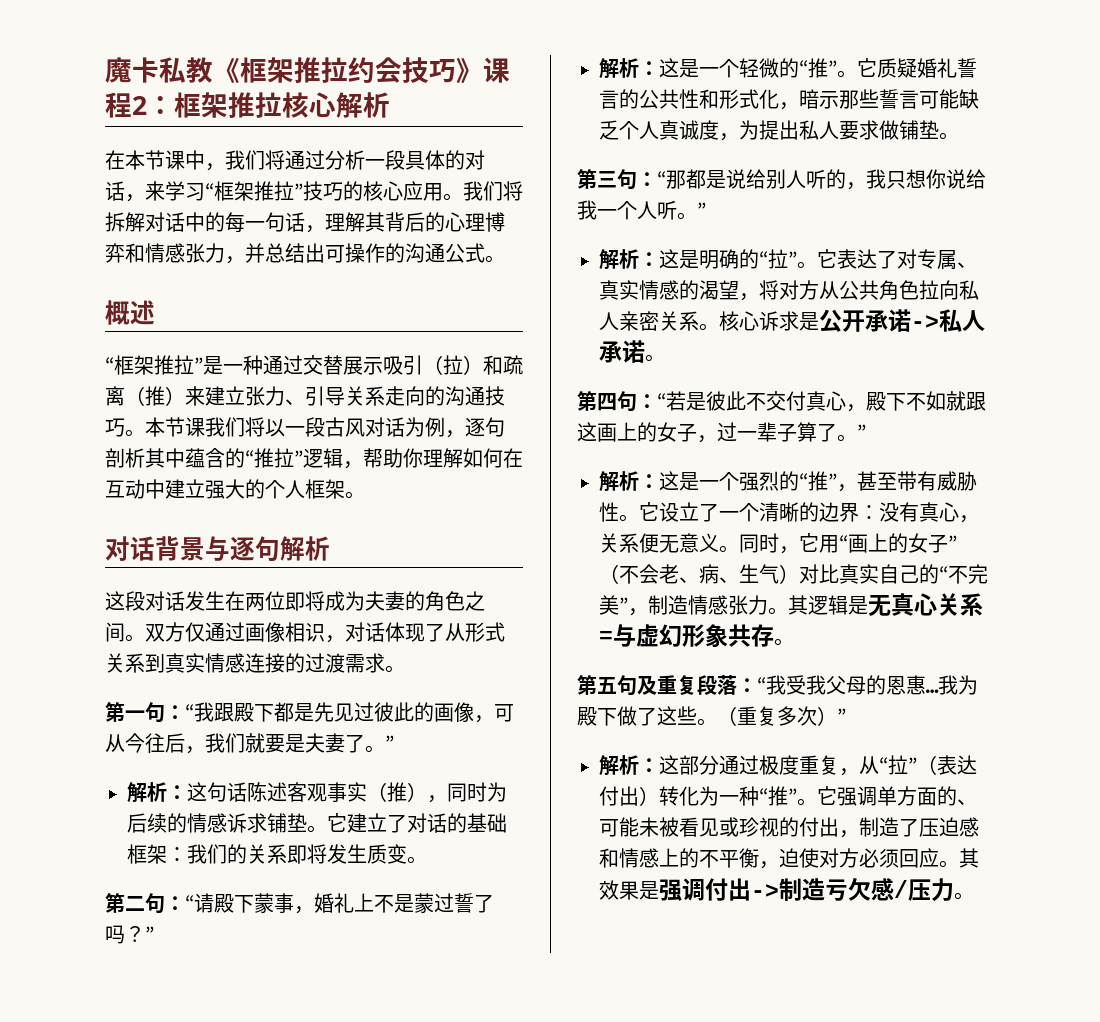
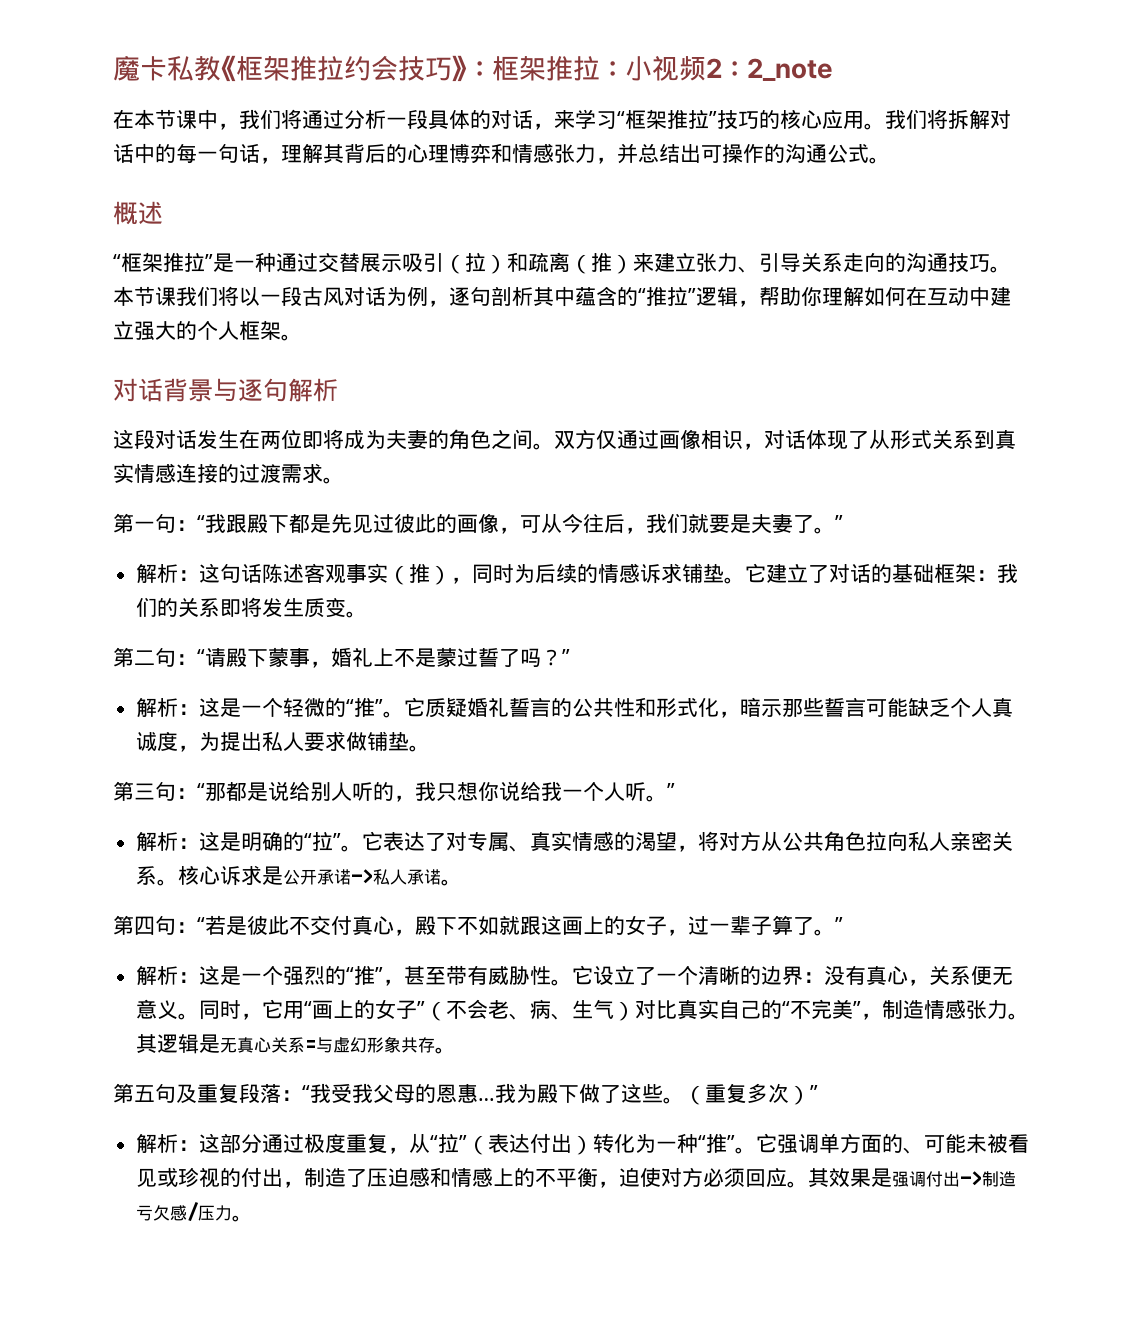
- 魔卡私教《框架推拉约会技巧》课程2：框架推拉核心解析
+ 魔卡私教《框架推拉约会技巧》：框架推拉：小视频2：2_note

